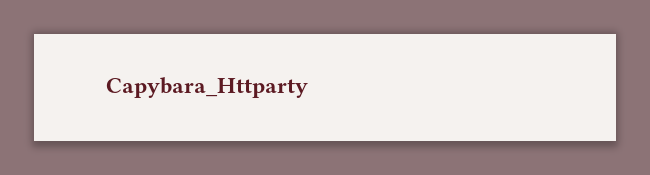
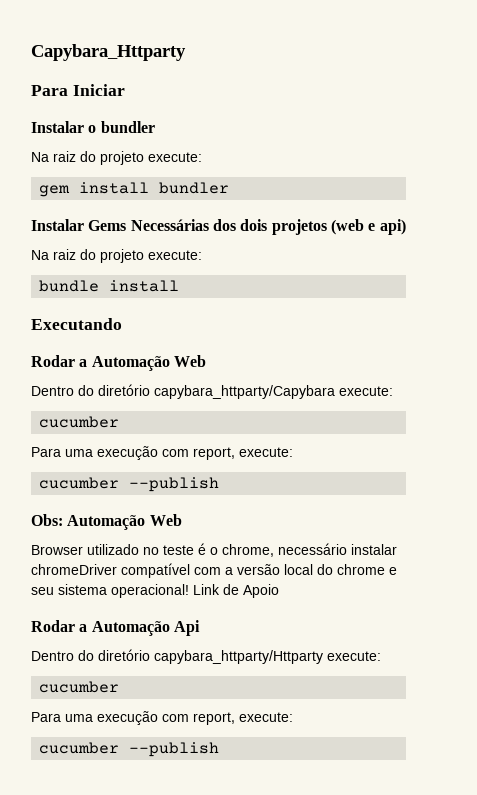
+ Para Iniciar
+ Instalar o bundler
+ Na raiz do projeto execute:
+ gem install bundler
+ Instalar Gems Necessárias dos dois projetos (web e api)
+ Na raiz do projeto execute:
+ bundle install
+ Executando
+ Rodar a Automação Web
+ Dentro do diretório capybara_httparty/Capybara execute:
+ cucumber
+ Para uma execução com report, execute:
+ cucumber --publish
+ Obs: Automação Web
+ Browser utilizado no teste é o chrome, necessário instalar chromeDriver compatível com a versão local do chrome e seu sistema operacional! Link de Apoio
+ Rodar a Automação Api
+ Dentro do diretório capybara_httparty/Httparty execute:
+ cucumber
+ Para uma execução com report, execute:
+ cucumber --publish

